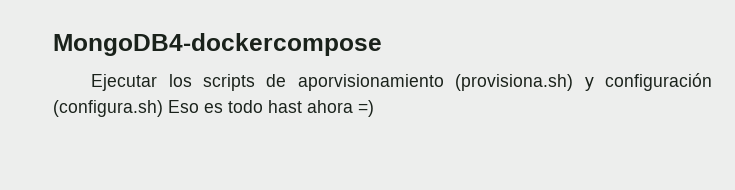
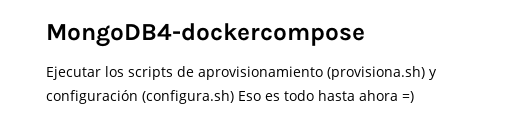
- Ejecutar los scripts de aporvisionamiento (provisiona.sh) y configuración (configura.sh) Eso es todo hast ahora =)
+ Ejecutar los scripts de aprovisionamiento (provisiona.sh) y configuración (configura.sh) Eso es todo hasta ahora =)

